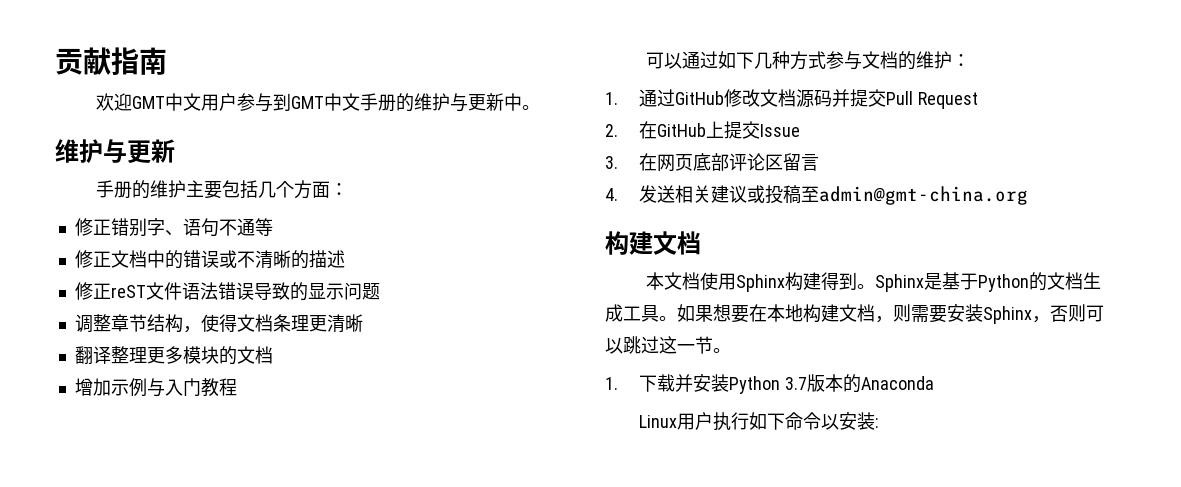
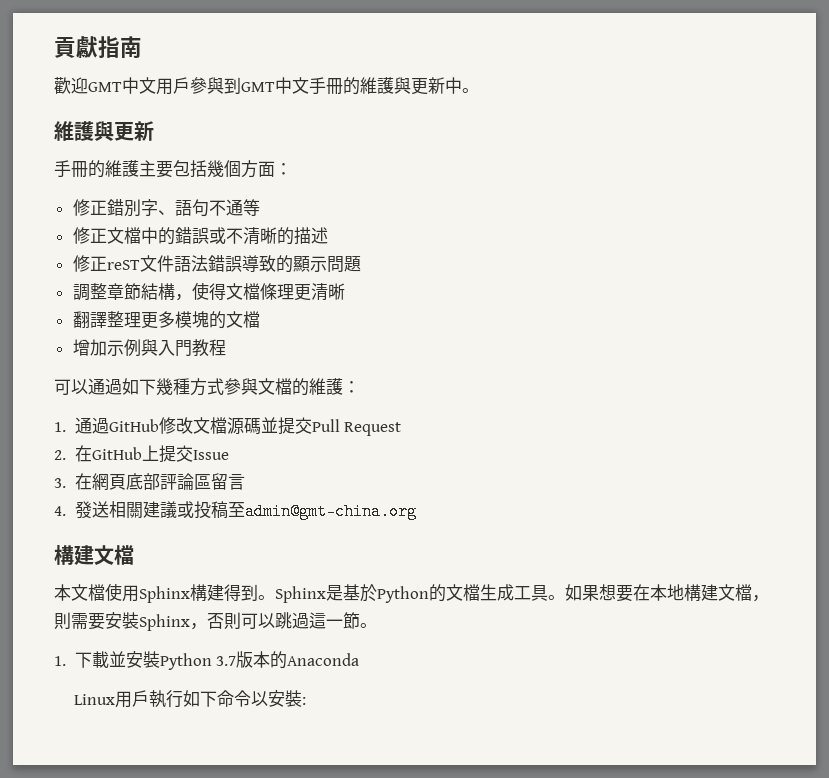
- 贡献指南
+ 貢獻指南
- 欢迎GMT中文用户参与到GMT中文手册的维护与更新中。
- 维护与更新
+ 歡迎GMT中文用戶參與到GMT中文手冊的維護與更新中。
+ 維護與更新
- 手册的维护主要包括几个方面：
+ 手冊的維護主要包括幾個方面：
- 修正错别字、语句不通等
+ 修正錯別字、語句不通等
- 修正文档中的错误或不清晰的描述
+ 修正文檔中的錯誤或不清晰的描述
- 修正reST文件语法错误导致的显示问题
- 调整章节结构，使得文档条理更清晰
+ 修正reST文件語法錯誤導致的顯示問題
+ 調整章節結構，使得文檔條理更清晰
- 翻译整理更多模块的文档
+ 翻譯整理更多模塊的文檔
- 增加示例与入门教程
+ 增加示例與入門教程
- 可以通过如下几种方式参与文档的维护：
+ 可以通過如下幾種方式參與文檔的維護：
- 1.通过GitHub修改文档源码并提交Pull Request
+ 1.通過GitHub修改文檔源碼並提交Pull Request
- 3.在网页底部评论区留言
+ 3.在網頁底部評論區留言
- 4.发送相关建议或投稿至admin@gmt-china.org
- 构建文档
+ 4.發送相關建議或投稿至admin@gmt-china.org
+ 構建文檔
- 本文档使用Sphinx构建得到。
+ 本文檔使用Sphinx構建得到。
- Sphinx是基于Python的文档生成工具。
+ Sphinx是基於Python的文檔生成工具。
- 如果想要在本地构建文档，则需要安装Sphinx，否则可以跳过这一节。
+ 如果想要在本地構建文檔，則需要安裝Sphinx，否則可以跳過這一節。
- 1.下载并安装Python 3.7版本的Anaconda
+ 1.下載並安裝Python 3.7版本的Anaconda
- Linux用户执行如下命令以安装:
+ Linux用戶執行如下命令以安裝:

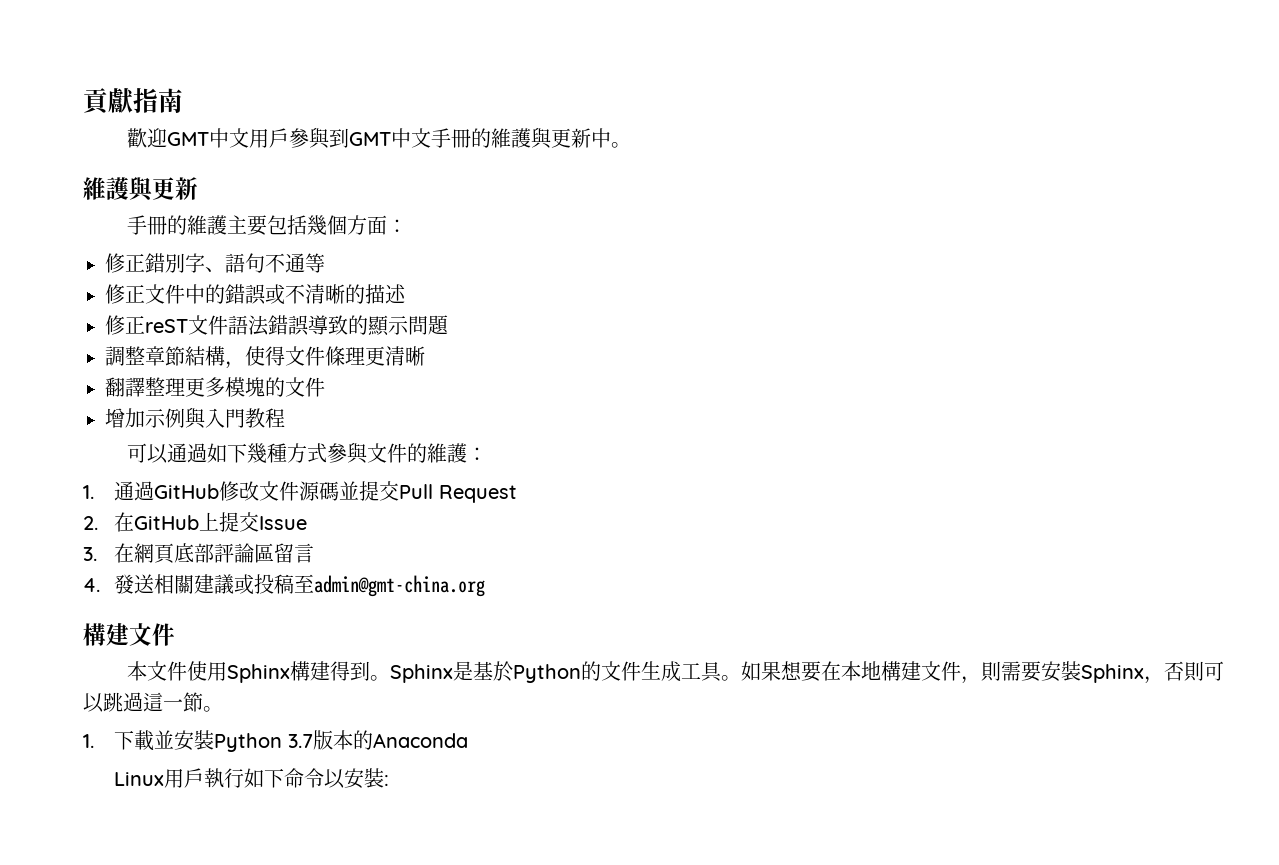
- 修正文檔中的錯誤或不清晰的描述
+ 修正文件中的錯誤或不清晰的描述
- 調整章節結構，使得文檔條理更清晰
+ 調整章節結構，使得文件條理更清晰
- 翻譯整理更多模塊的文檔
+ 翻譯整理更多模塊的文件
- 可以通過如下幾種方式參與文檔的維護：
+ 可以通過如下幾種方式參與文件的維護：
- 1.通過GitHub修改文檔源碼並提交Pull Request
+ 1.通過GitHub修改文件源碼並提交Pull Request
  4.發送相關建議或投稿至admin@gmt-china.org
- 構建文檔
+ 構建文件
- 本文檔使用Sphinx構建得到。
+ 本文件使用Sphinx構建得到。
- Sphinx是基於Python的文檔生成工具。
+ Sphinx是基於Python的文件生成工具。
- 如果想要在本地構建文檔，則需要安裝Sphinx，否則可以跳過這一節。
+ 如果想要在本地構建文件，則需要安裝Sphinx，否則可以跳過這一節。

